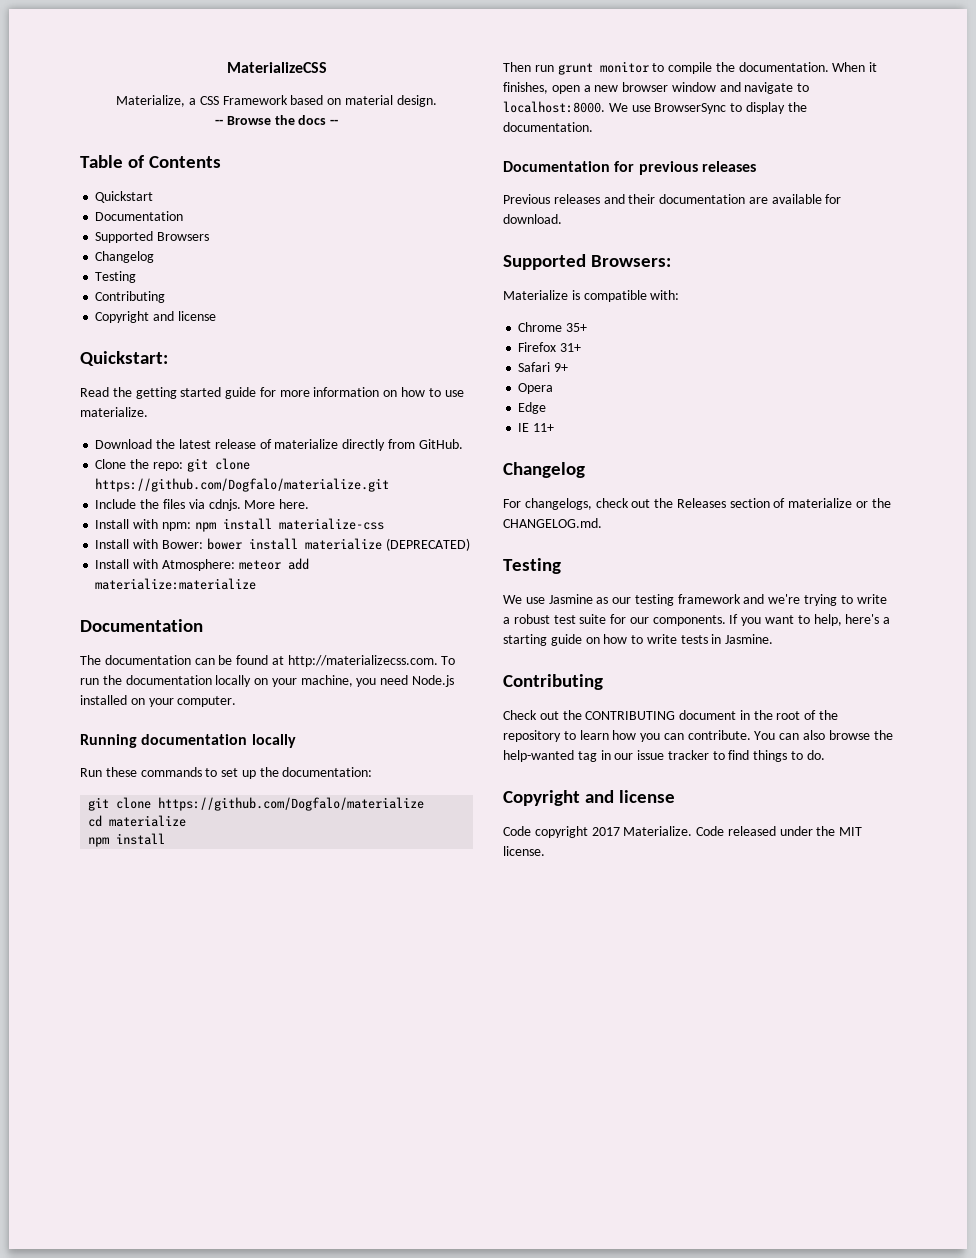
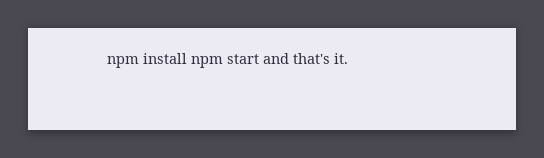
- MaterializeCSS
- Materialize, a CSS Framework based on material design.
- -- Browse the docs --
- Table of Contents
- Quickstart
- Documentation
- Supported Browsers
- Changelog
- Testing
- Contributing
- Copyright and license
- Quickstart:
- Read the getting started guide for more information on how to use materialize.
- Download the latest release of materialize directly from GitHub.
- Clone the repo: git clone https://github.com/Dogfalo/materialize.git
- Include the files via cdnjs. More here.
- Install with npm: npm install materialize-css
- Install with Bower: bower install materialize (DEPRECATED)
- Install with Atmosphere: meteor add materialize:materialize
- Documentation
- The documentation can be found at http://materializecss.com. To run the documentation locally on your machine, you need Node.js installed on your computer.
- Running documentation locally
- Run these commands to set up the documentation:
- git clone https://github.com/Dogfalo/materialize
- cd materialize
- npm install
- Then run grunt monitor to compile the documentation. When it finishes, open a new browser window and navigate to localhost:8000. We use BrowserSync to display the documentation.
- Documentation for previous releases
- Previous releases and their documentation are available for download.
- Supported Browsers:
- Materialize is compatible with:
- Chrome 35+
- Firefox 31+
- Safari 9+
- Opera
- Edge
- IE 11+
- Changelog
- For changelogs, check out the Releases section of materialize or the CHANGELOG.md.
- Testing
- We use Jasmine as our testing framework and we're trying to write a robust test suite for our components. If you want to help, here's a starting guide on how to write tests in Jasmine.
- Contributing
- Check out the CONTRIBUTING document in the root of the repository to learn how you can contribute. You can also browse the help-wanted tag in our issue tracker to find things to do.
- Copyright and license
- Code copyright 2017 Materialize. Code released under the MIT license.
+ npm install npm start and that's it.

